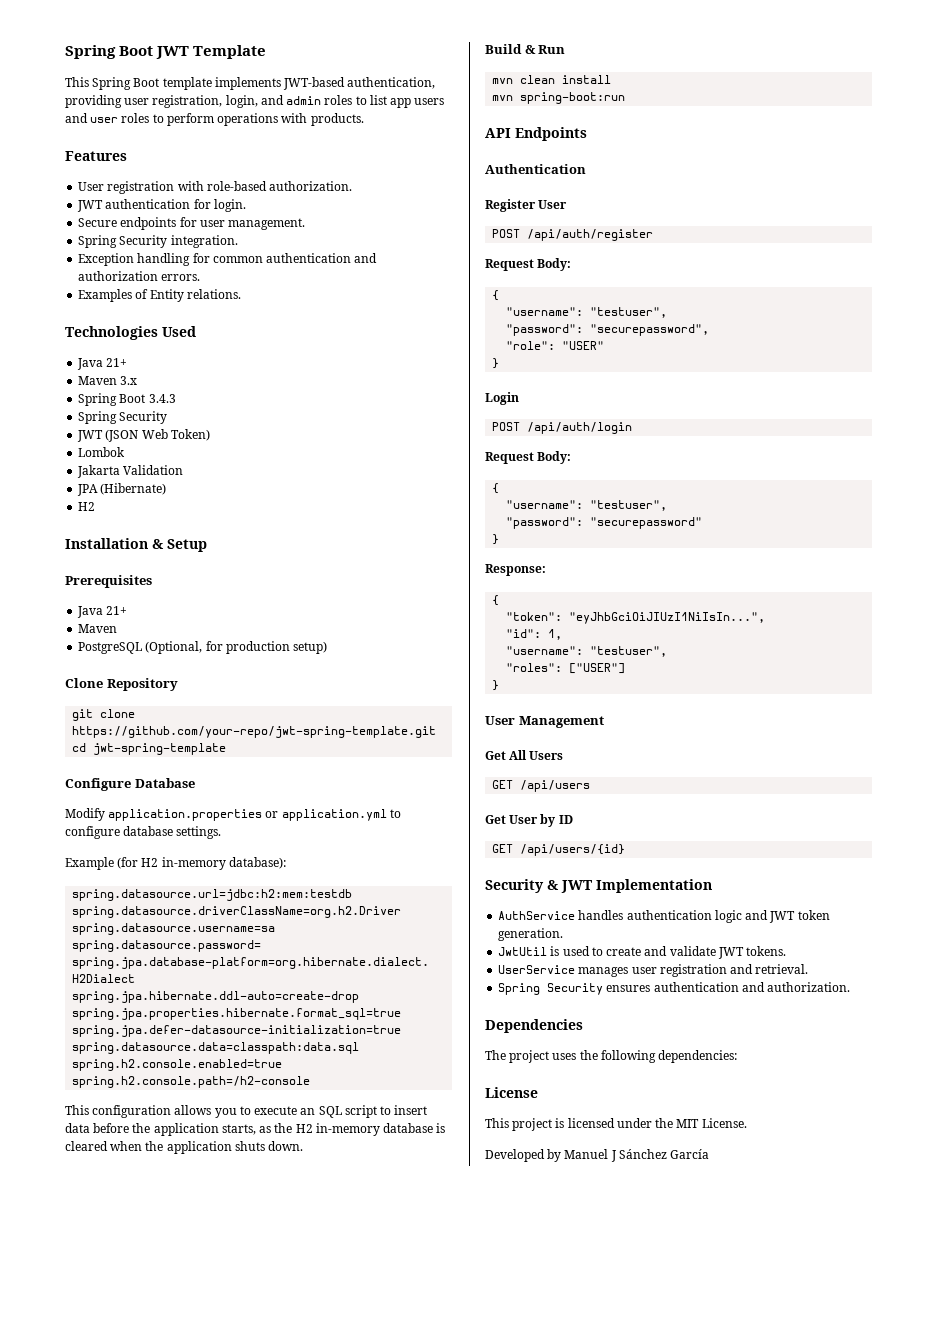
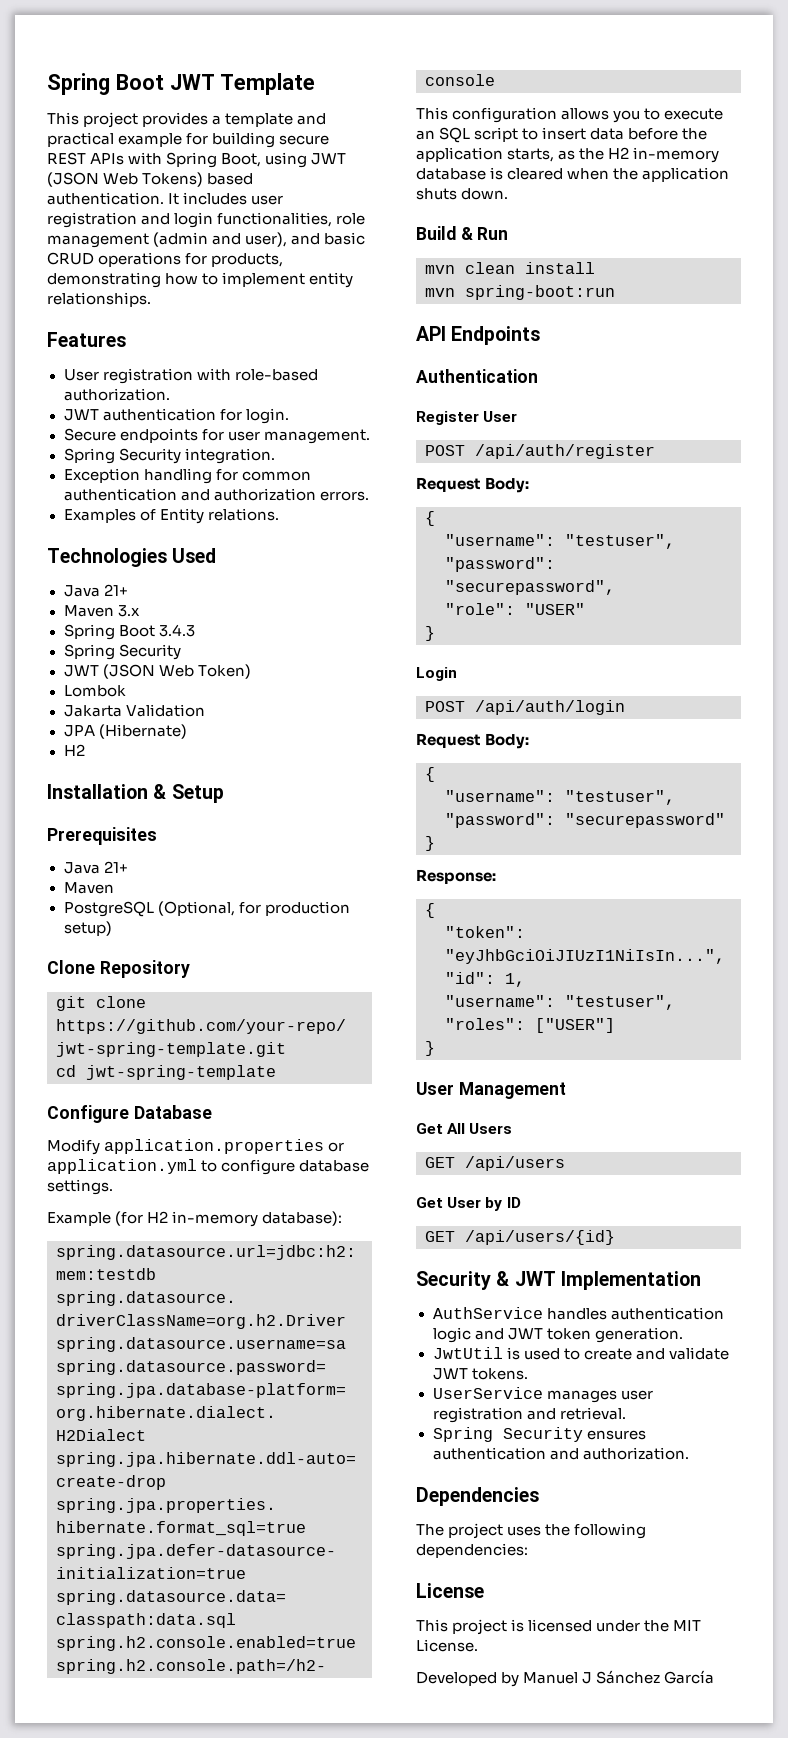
- This Spring Boot template implements JWT-based authentication, providing user registration, login, and admin roles to list app users and user roles to perform operations with products.
+ This project provides a template and practical example for building secure REST APIs with Spring Boot, using JWT (JSON Web Tokens) based authentication. It includes user registration and login functionalities, role management (admin and user), and basic CRUD operations for products, demonstrating how to implement entity relationships.

